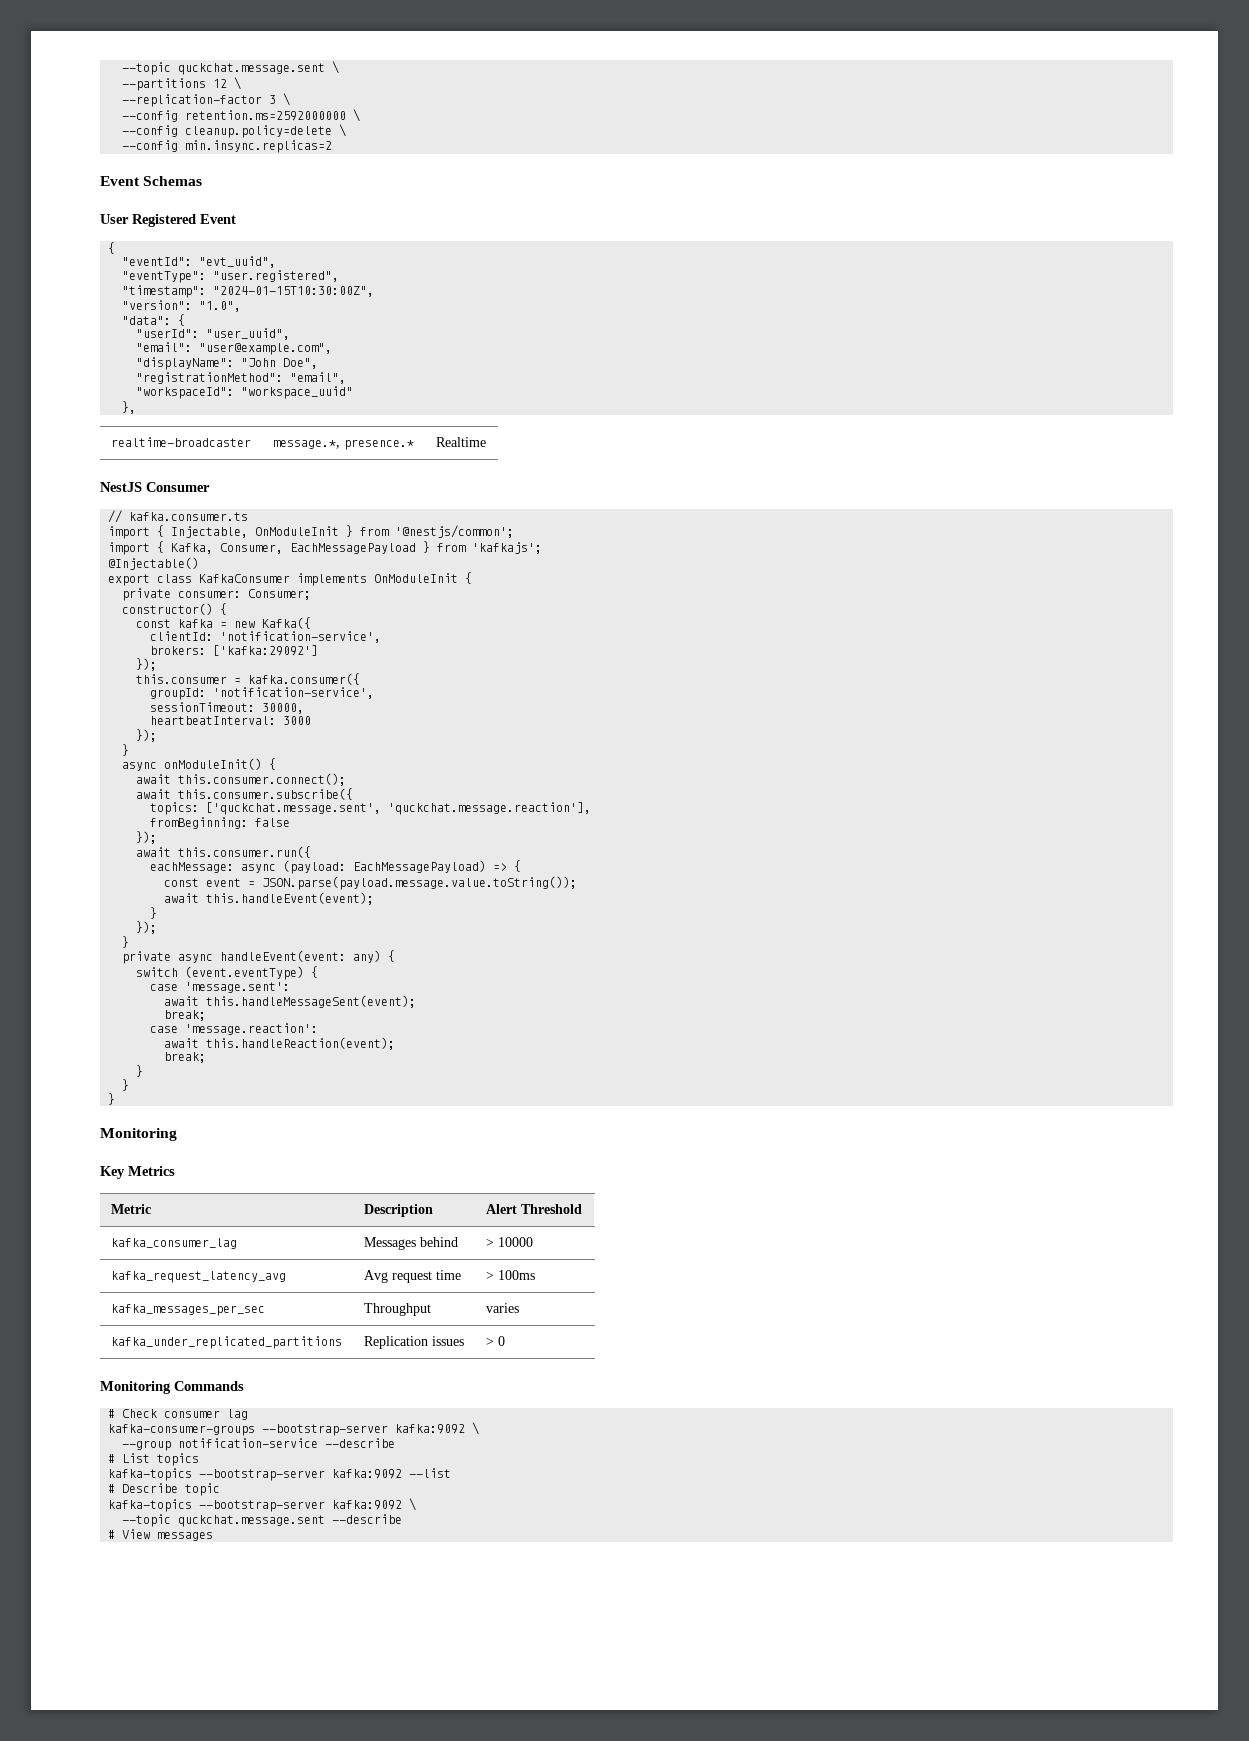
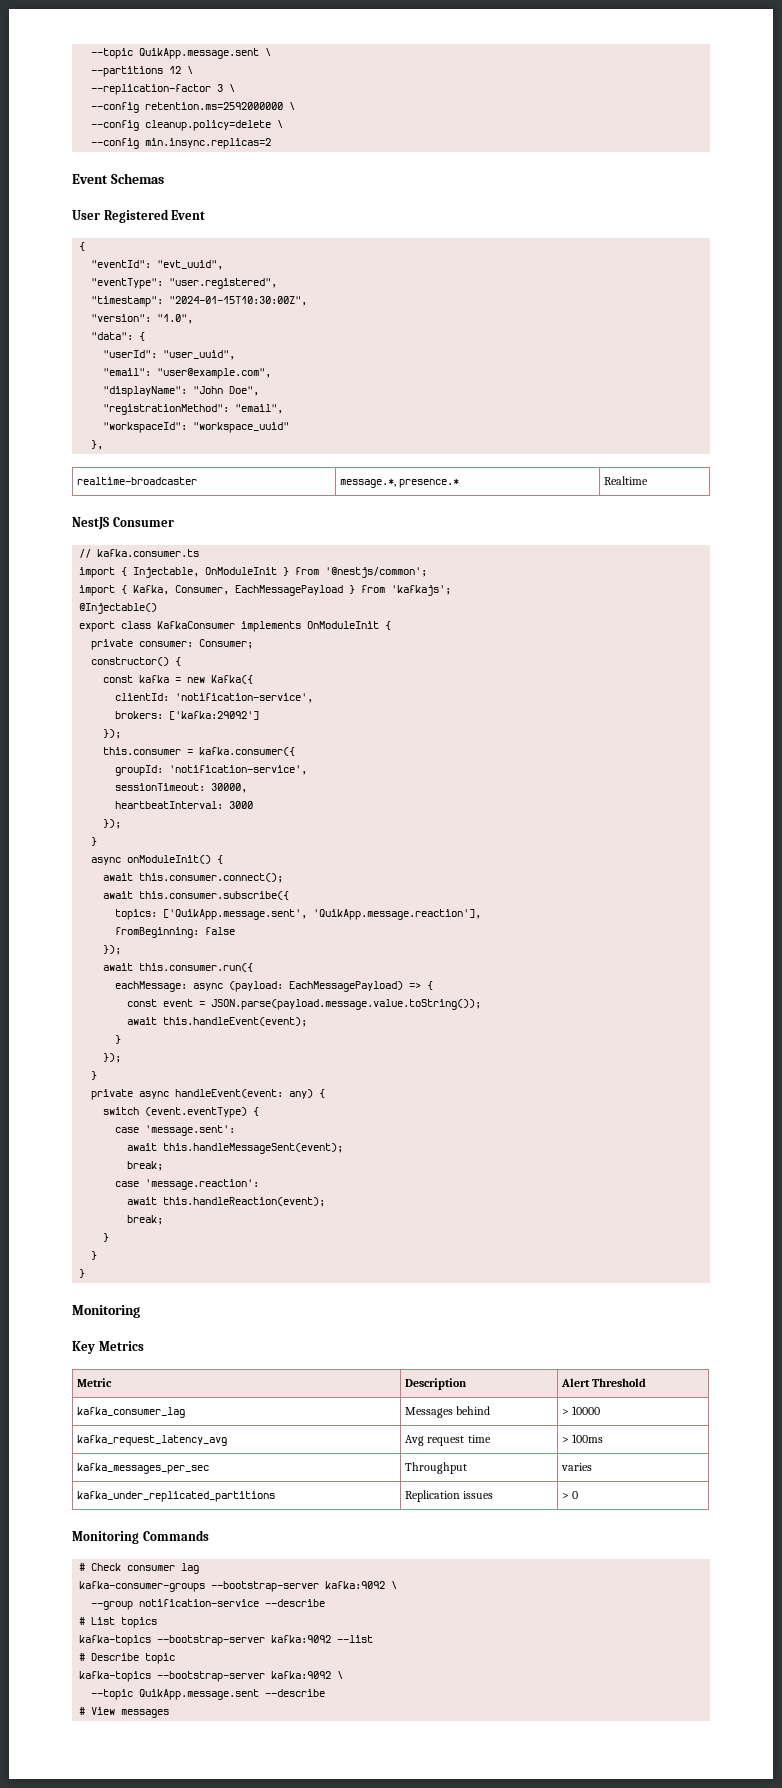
- --topic quckchat.message.sent \
+ --topic QuikApp.message.sent \
- topics: ['quckchat.message.sent', 'quckchat.message.reaction'],
+ topics: ['QuikApp.message.sent', 'QuikApp.message.reaction'],
- --topic quckchat.message.sent --describe
+ --topic QuikApp.message.sent --describe

